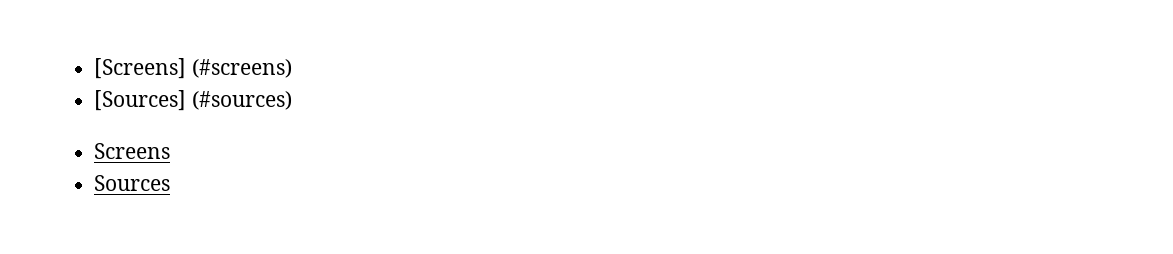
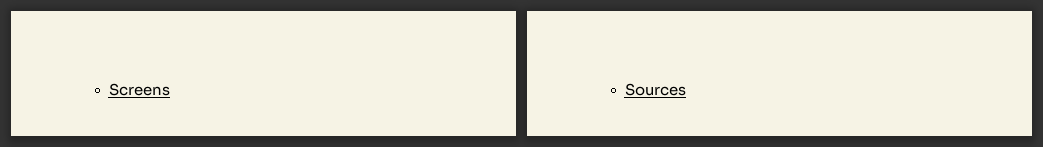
- [Screens] (#screens)
- [Sources] (#sources)

